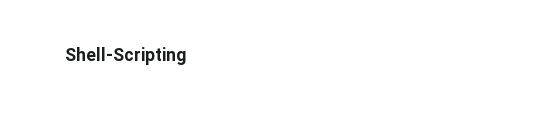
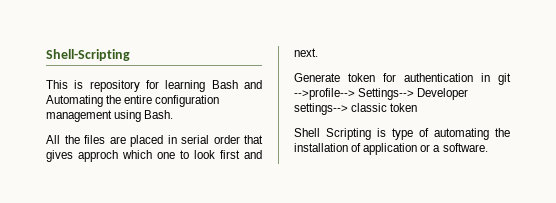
+ This is repository for learning Bash and Automating the entire configuration management using Bash.
+ All the files are placed in serial order that gives approch which one to look first and next.
+ Generate token for authentication in git -->profile--> Settings--> Developer settings--> classic token
+ Shell Scripting is type of automating the installation of application or a software.

